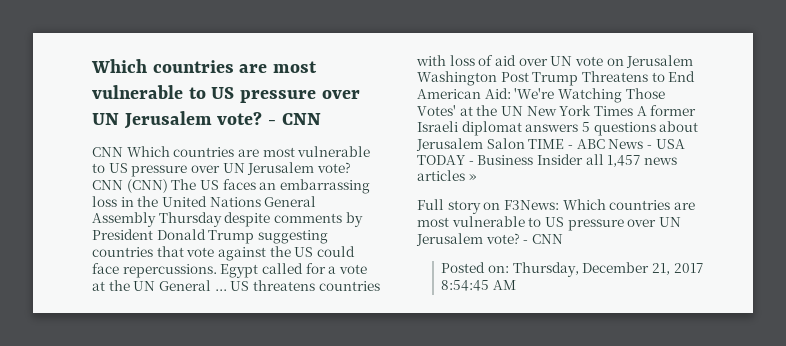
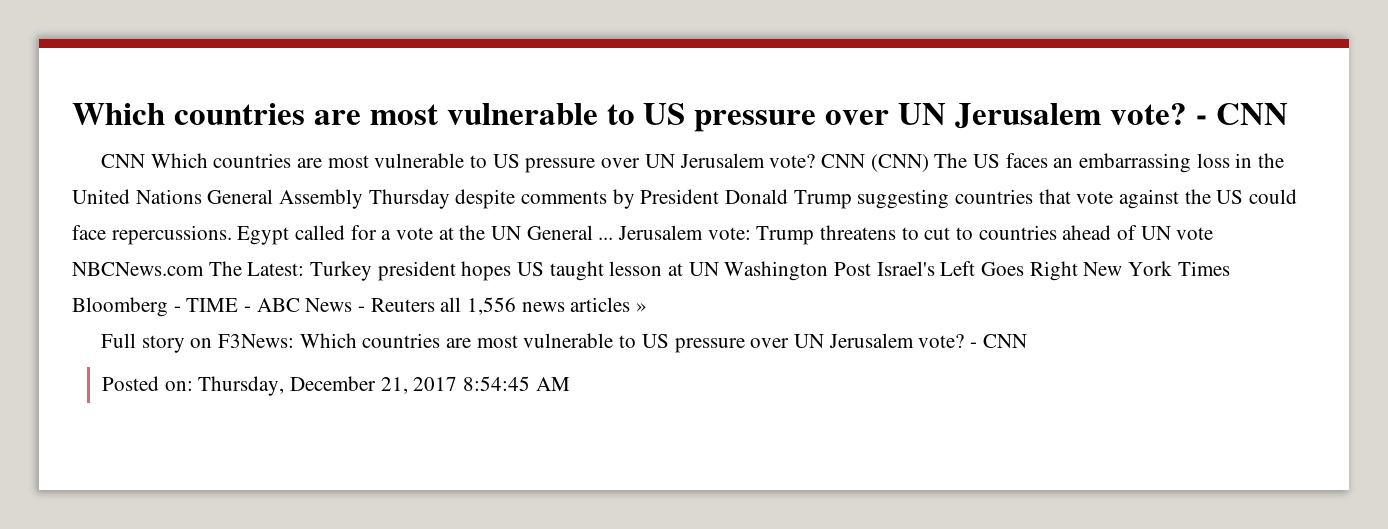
- US threatens countries with loss of aid over UN vote on Jerusalem Washington Post Trump Threatens to End American Aid: 'We're Watching Those Votes' at the UN New York Times A former Israeli diplomat answers 5 questions about Jerusalem Salon TIME - ABC News - USA TODAY - Business Insider all 1,457 news articles »
+ Jerusalem vote: Trump threatens to cut to countries ahead of UN vote NBCNews.com The Latest: Turkey president hopes US taught lesson at UN Washington Post Israel's Left Goes Right New York Times Bloomberg - TIME - ABC News - Reuters all 1,556 news articles »

